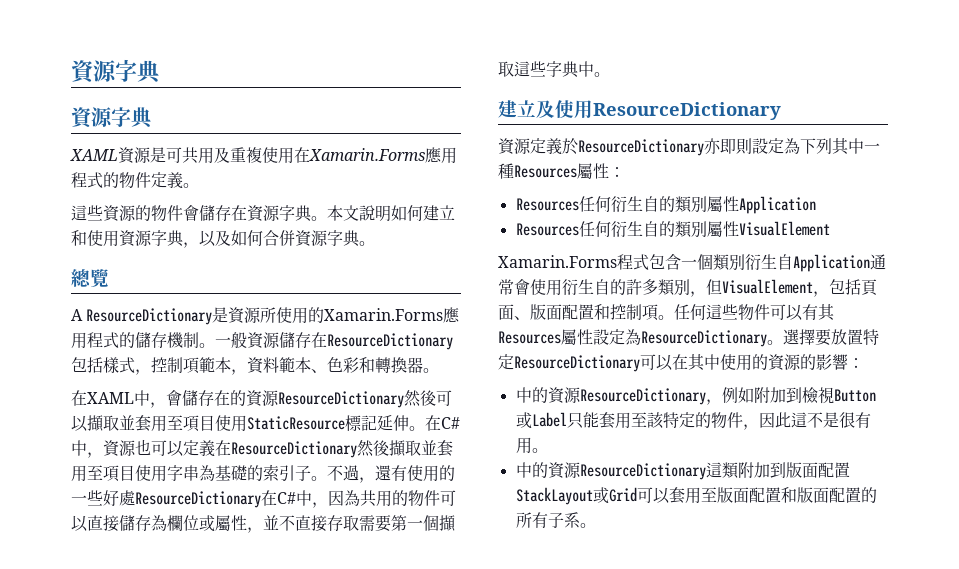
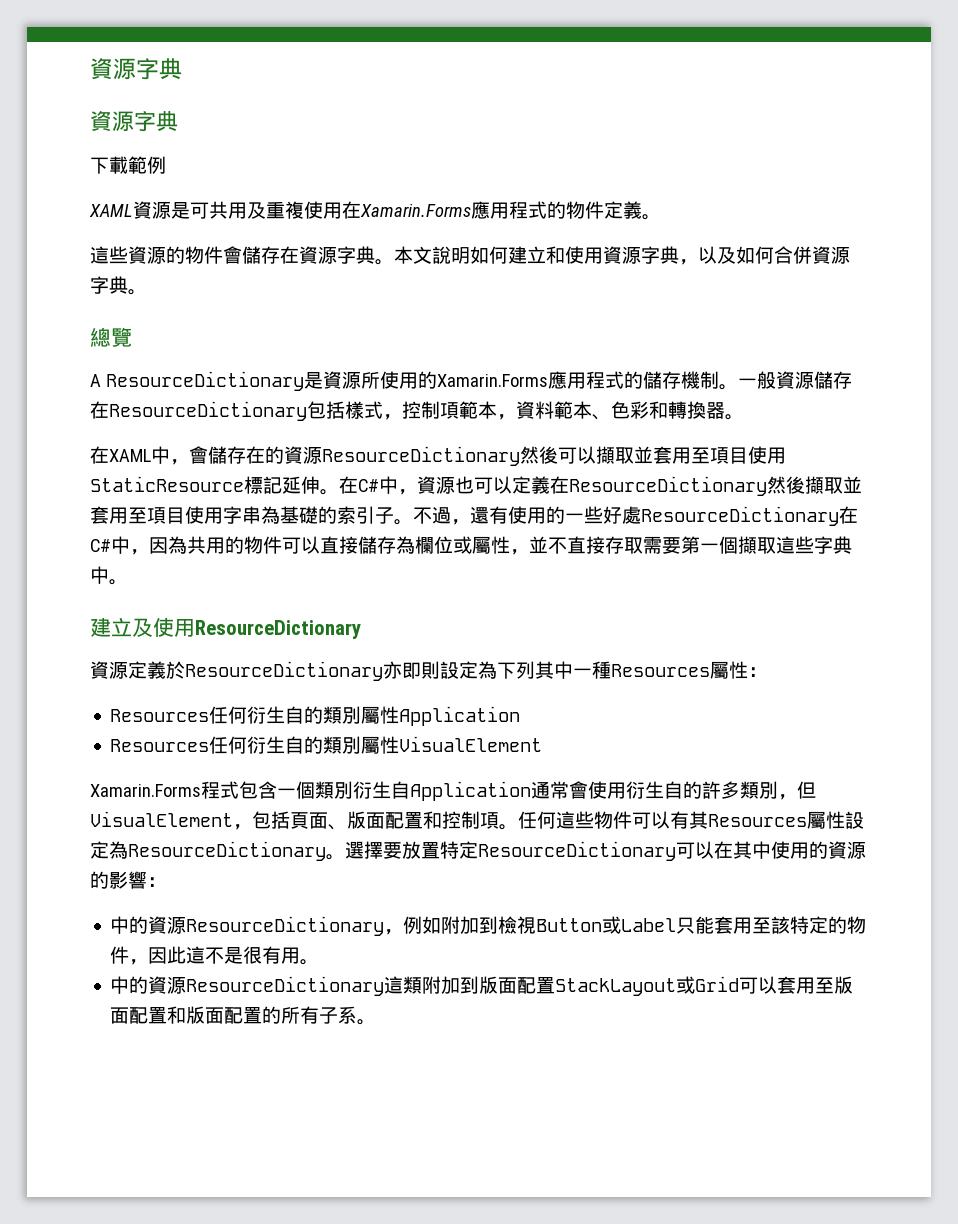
+ 下載範例

